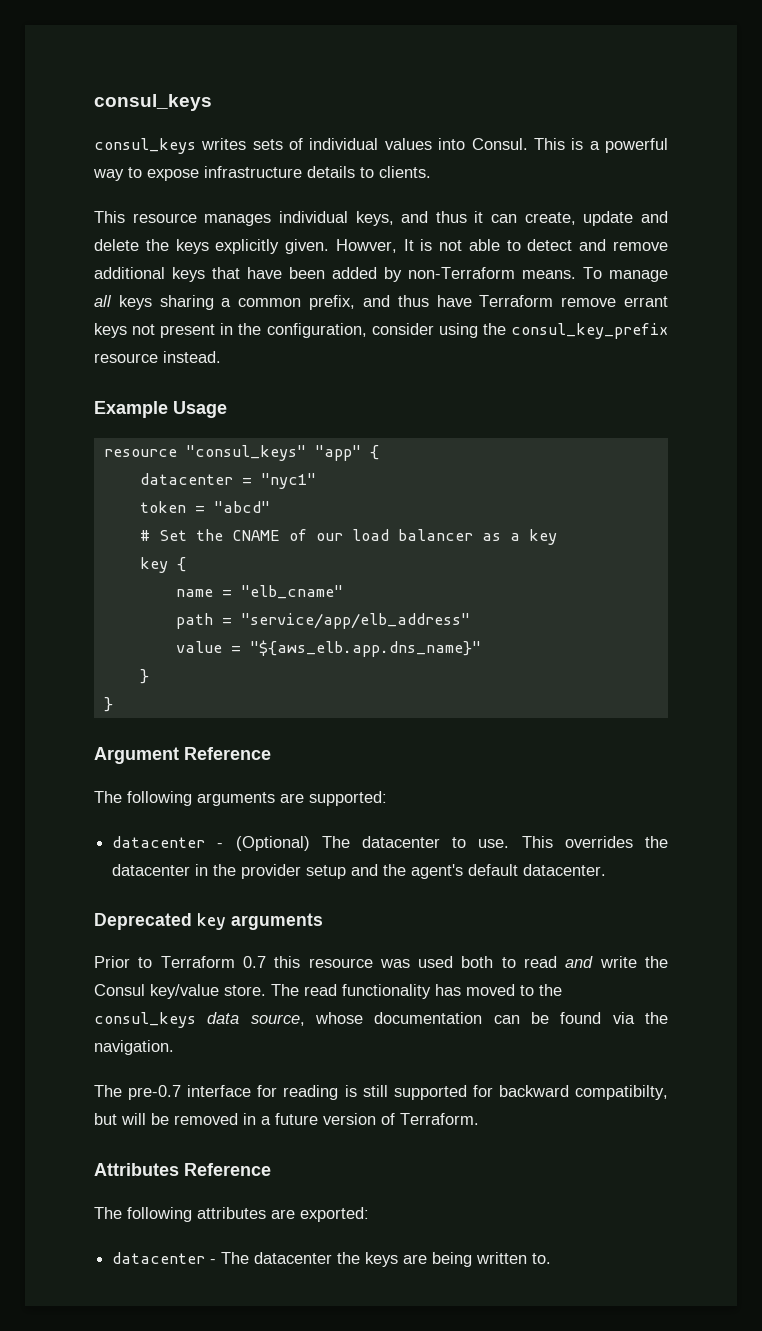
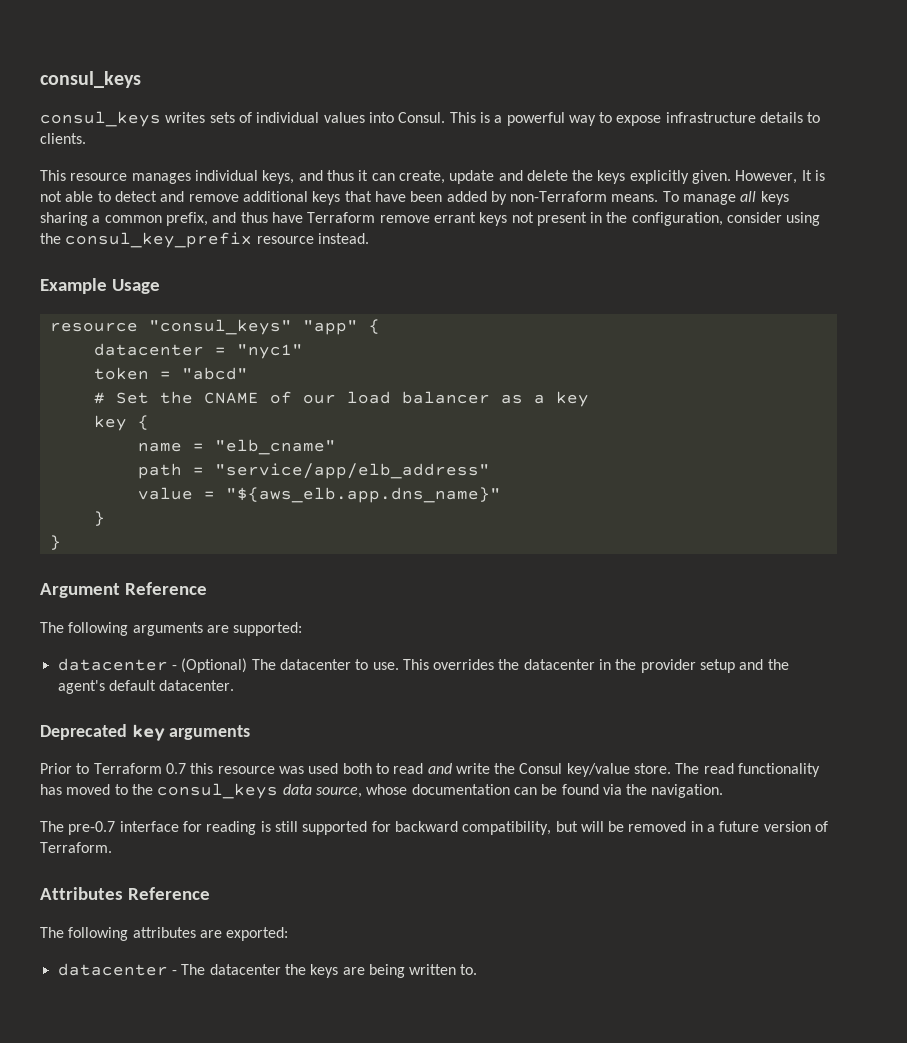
- Howver, It is not able to detect and remove additional keys that have been added by non-Terraform means.
+ However, It is not able to detect and remove additional keys that have been added by non-Terraform means.
- The pre-0.7 interface for reading is still supported for backward compatibilty, but will be removed in a future version of Terraform.
+ The pre-0.7 interface for reading is still supported for backward compatibility, but will be removed in a future version of Terraform.

